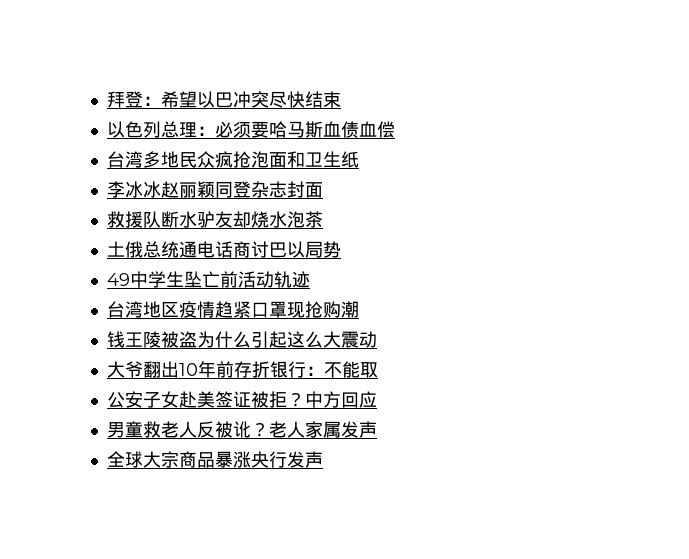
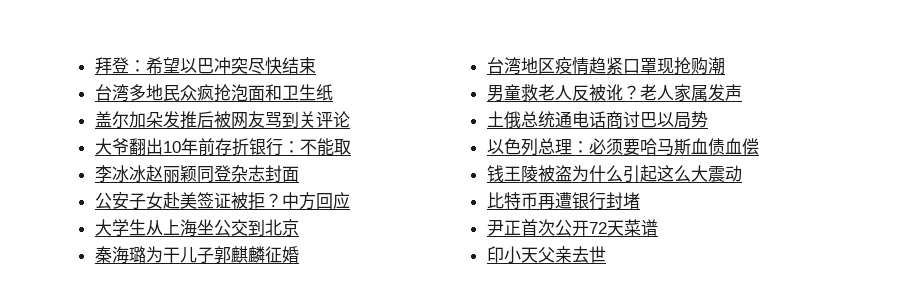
+ 台湾多地民众疯抢泡面和卫生纸
+ 盖尔加朵发推后被网友骂到关评论
+ 大爷翻出10年前存折银行：不能取
+ 李冰冰赵丽颖同登杂志封面
+ 公安子女赴美签证被拒？中方回应
+ 大学生从上海坐公交到北京
+ 秦海璐为干儿子郭麒麟征婚
+ 台湾地区疫情趋紧口罩现抢购潮
+ 男童救老人反被讹？老人家属发声
+ 土俄总统通电话商讨巴以局势
- 台湾多地民众疯抢泡面和卫生纸
- 李冰冰赵丽颖同登杂志封面
- 救援队断水驴友却烧水泡茶
- 土俄总统通电话商讨巴以局势
- 49中学生坠亡前活动轨迹
- 台湾地区疫情趋紧口罩现抢购潮
- 大爷翻出10年前存折银行：不能取
- 公安子女赴美签证被拒？中方回应
- 男童救老人反被讹？老人家属发声
- 全球大宗商品暴涨央行发声
+ 比特币再遭银行封堵
+ 尹正首次公开72天菜谱
+ 印小天父亲去世

